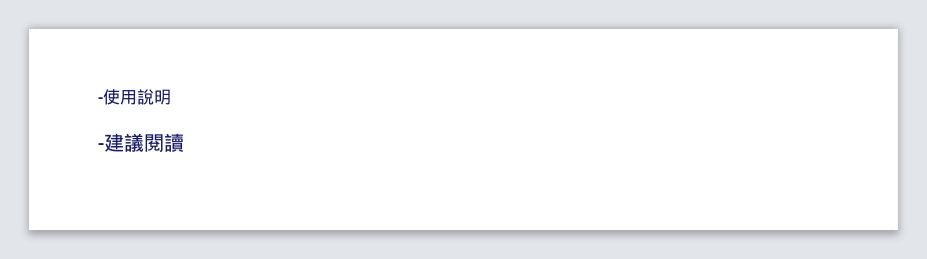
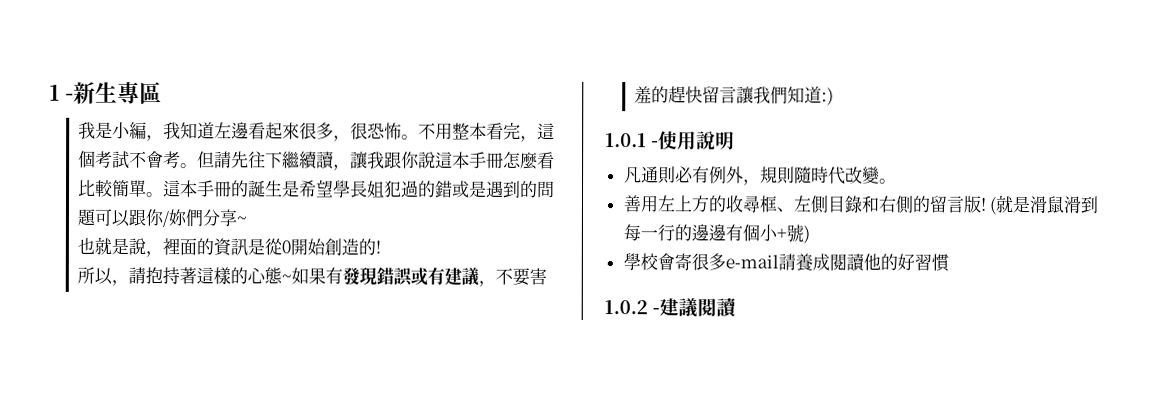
- -使用說明
- -建議閱讀
+ 1 -新生專區
+ 我是小編，我知道左邊看起來很多，很恐怖。不用整本看完，這個考試不會考。但請先往下繼續讀，讓我跟你說這本手冊怎麼看比較簡單。這本手冊的誕生是希望學長姐犯過的錯或是遇到的問題可以跟你/妳們分享~
+ 也就是說，裡面的資訊是從0開始創造的!
+ 所以，請抱持著這樣的心態~如果有發現錯誤或有建議，不要害羞的趕快留言讓我們知道:)
+ 1.0.1 -使用說明
+ 凡通則必有例外，規則隨時代改變。
+ 善用左上方的收尋框、左側目錄和右側的留言版! (就是滑鼠滑到每一行的邊邊有個小+號)
+ 學校會寄很多e-mail請養成閱讀他的好習慣
+ 1.0.2 -建議閱讀

